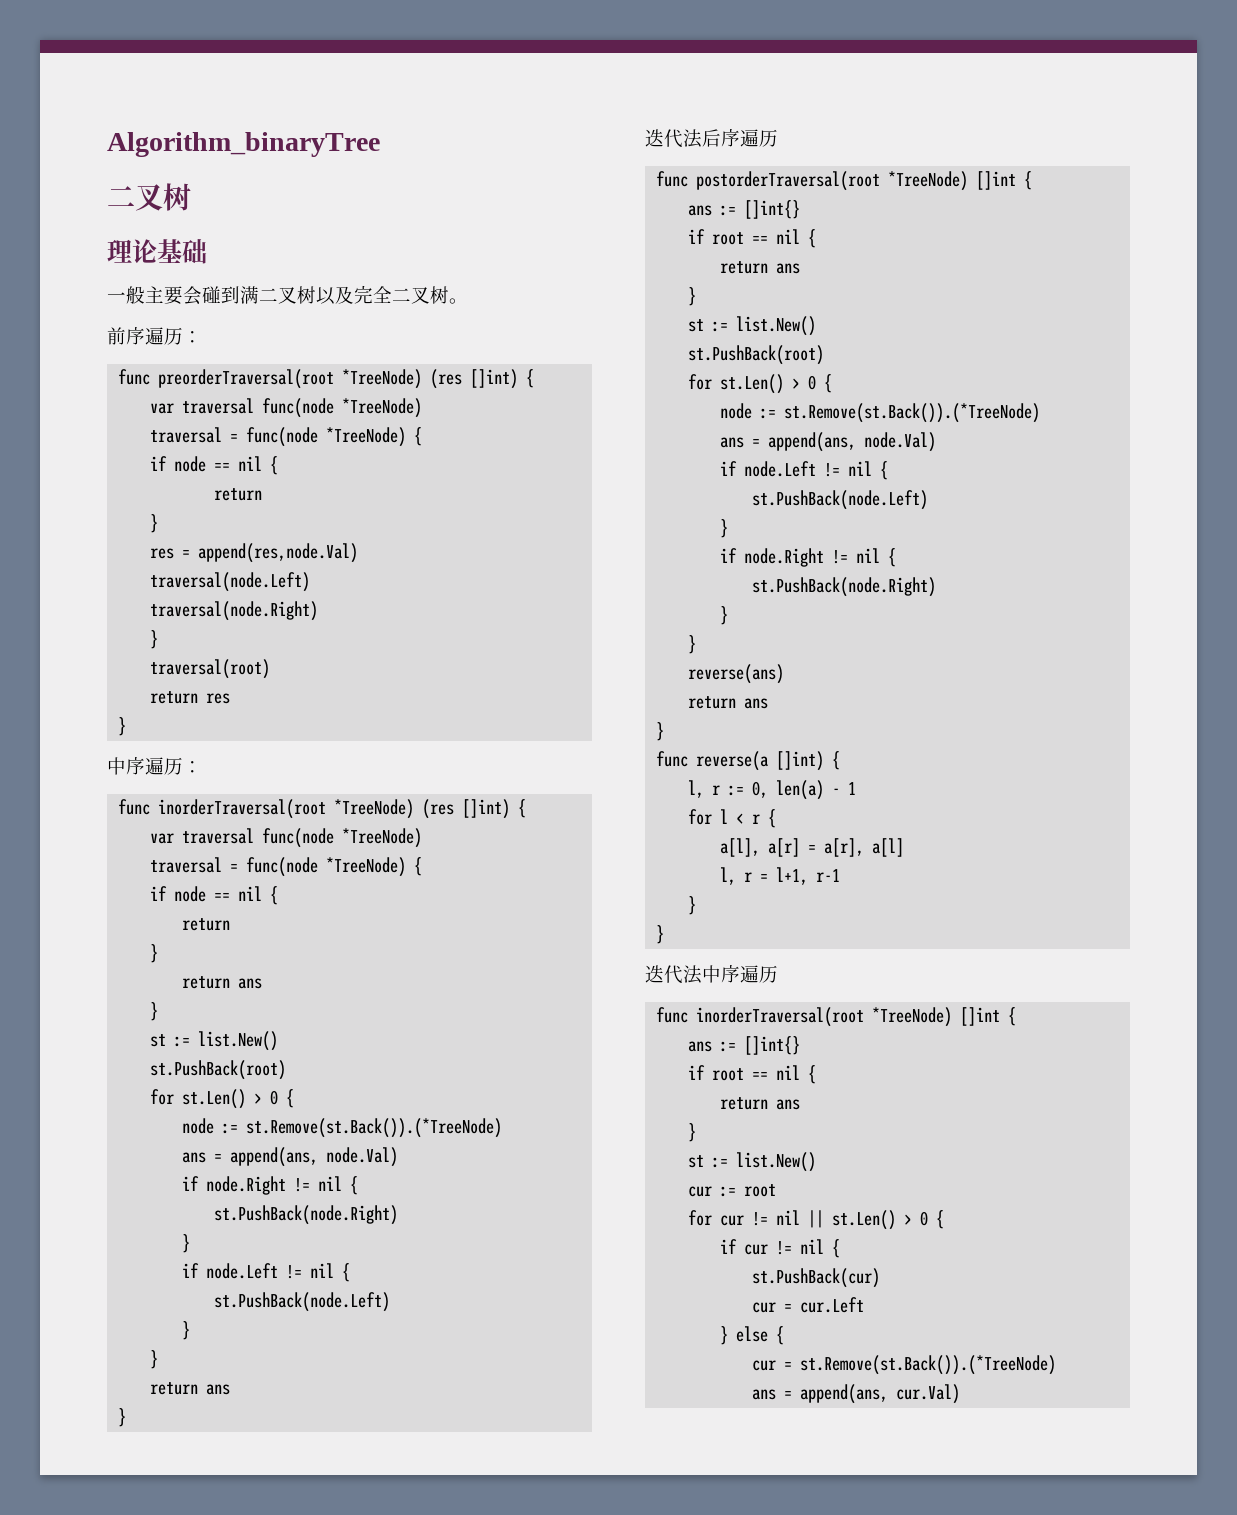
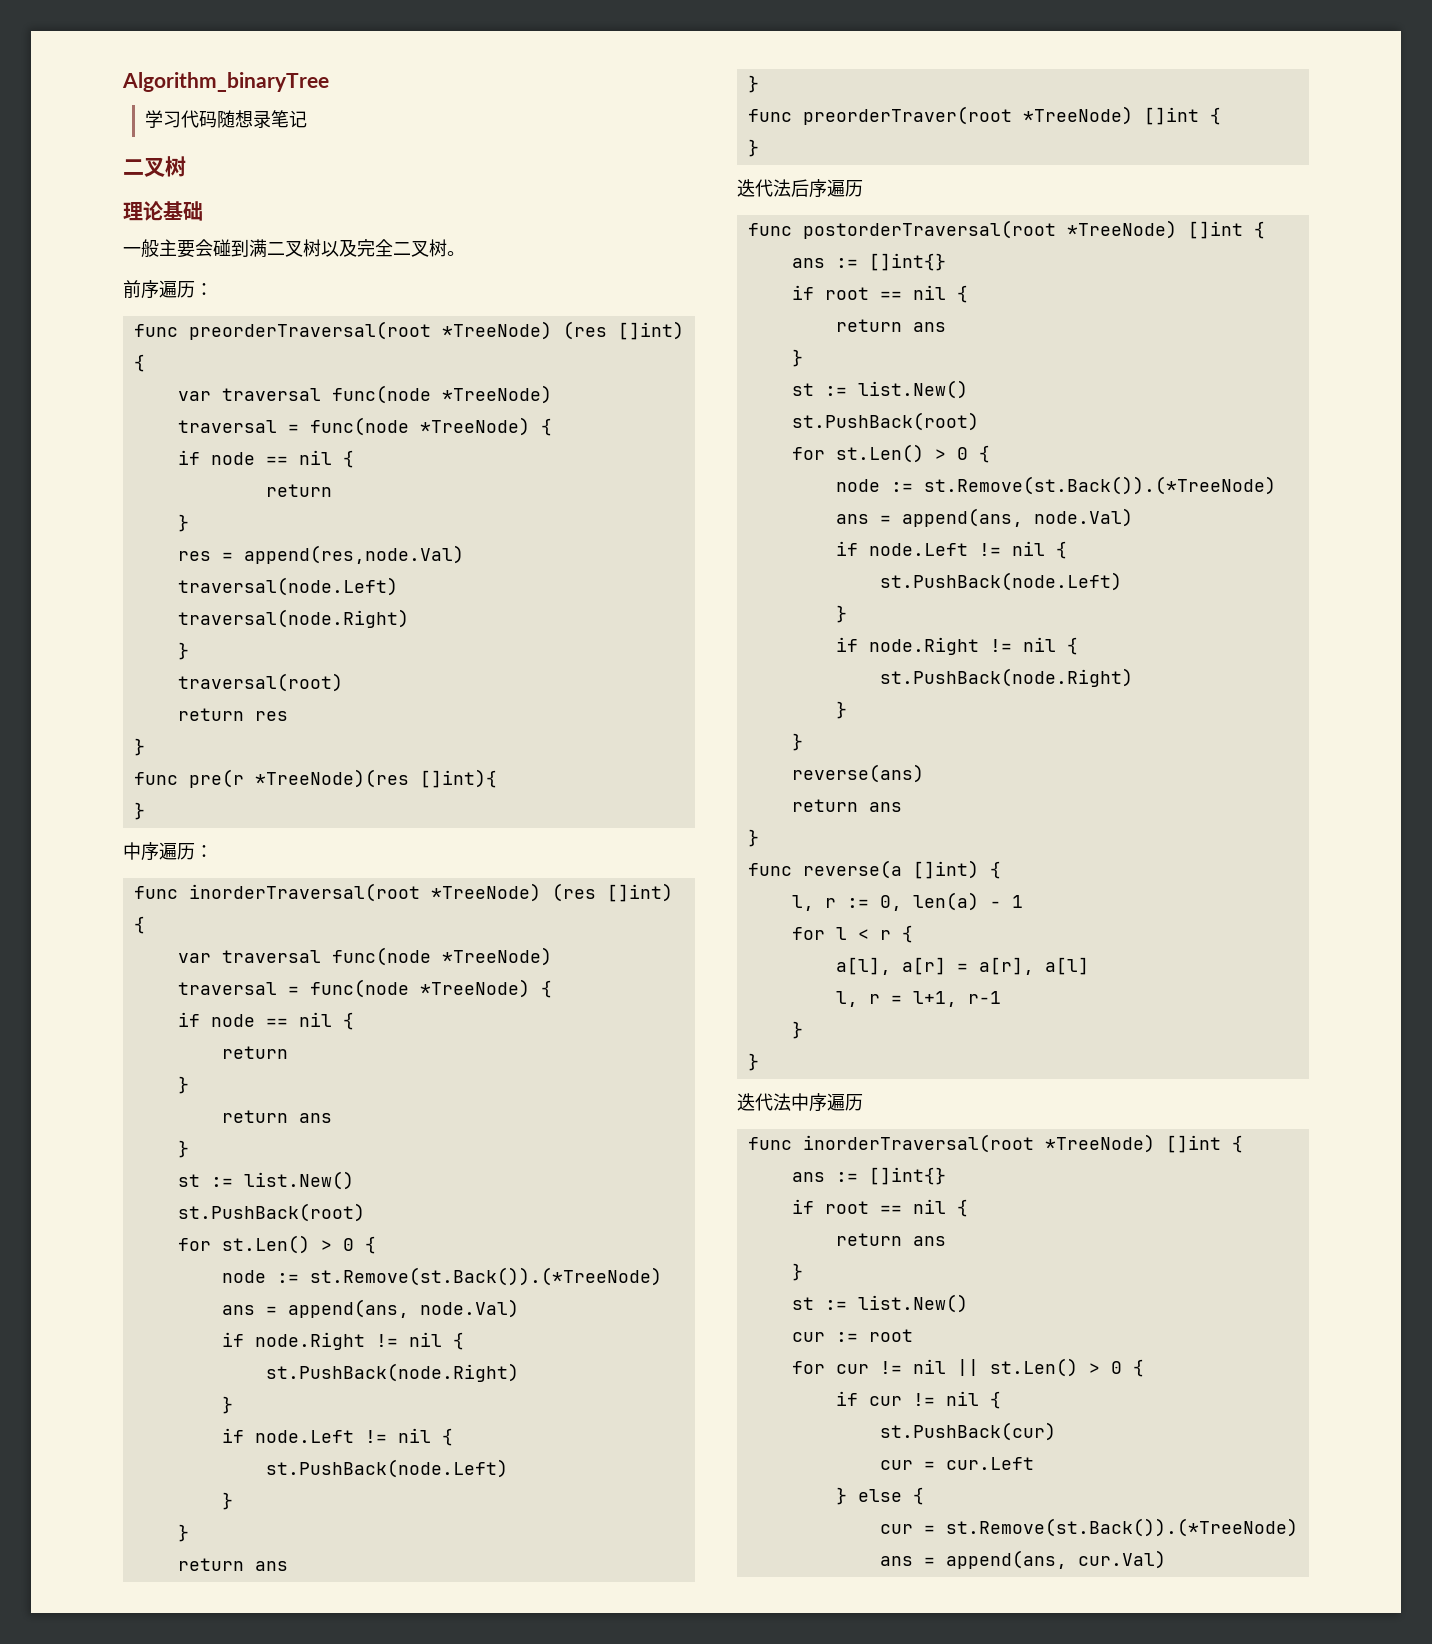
+ 学习代码随想录笔记
+ func pre(r *TreeNode)(res []int){
+ }
+ func preorderTraver(root *TreeNode) []int {
+ }

